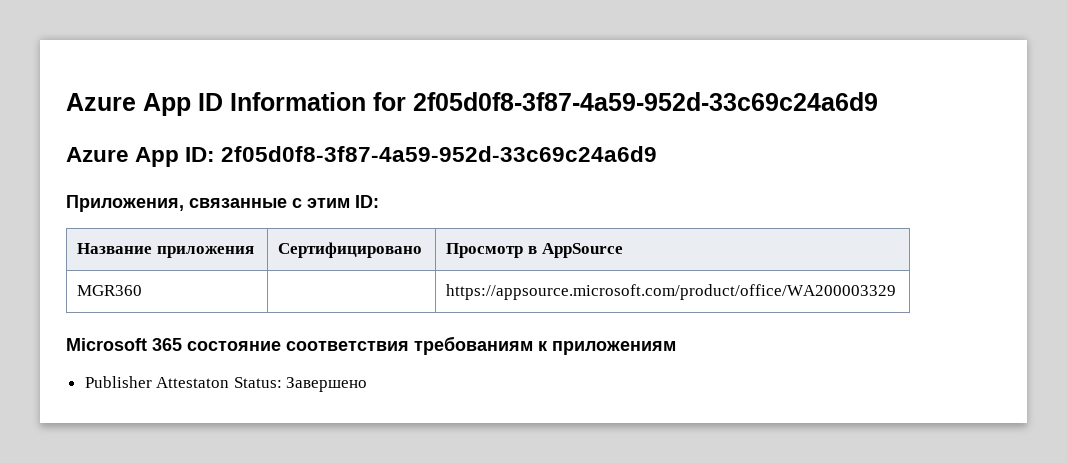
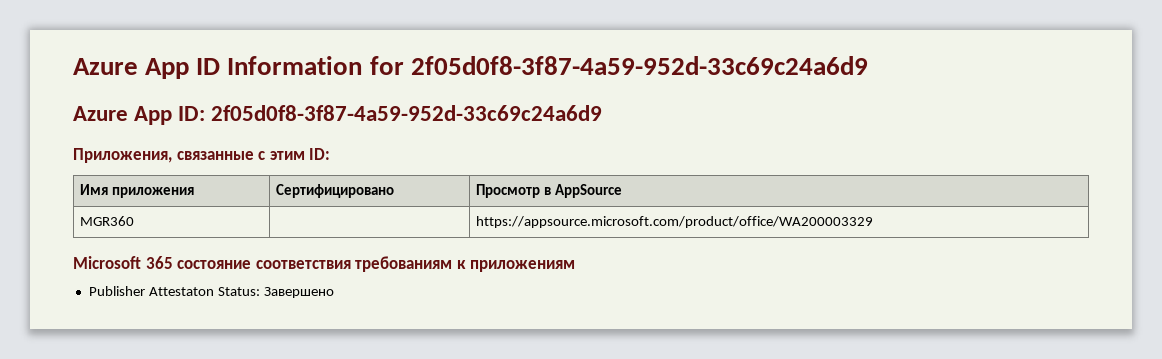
- Название приложения | Сертифицировано | Просмотр в AppSource
+ Имя приложения | Сертифицировано | Просмотр в AppSource

